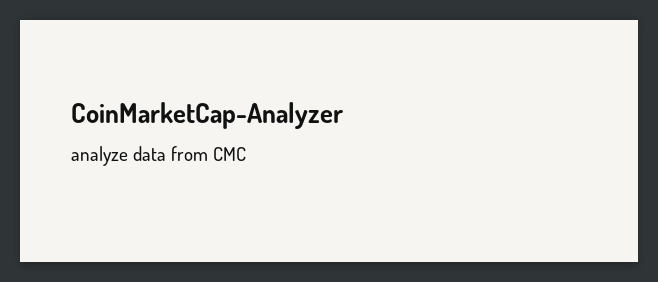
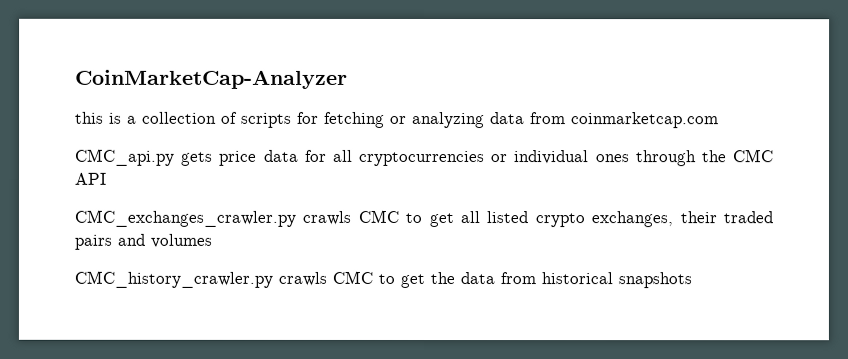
- analyze data from CMC
+ this is a collection of scripts for fetching or analyzing data from coinmarketcap.com
+ CMC_api.py gets price data for all cryptocurrencies or individual ones through the CMC API
+ CMC_exchanges_crawler.py crawls CMC to get all listed crypto exchanges, their traded pairs and volumes
+ CMC_history_crawler.py crawls CMC to get the data from historical snapshots

